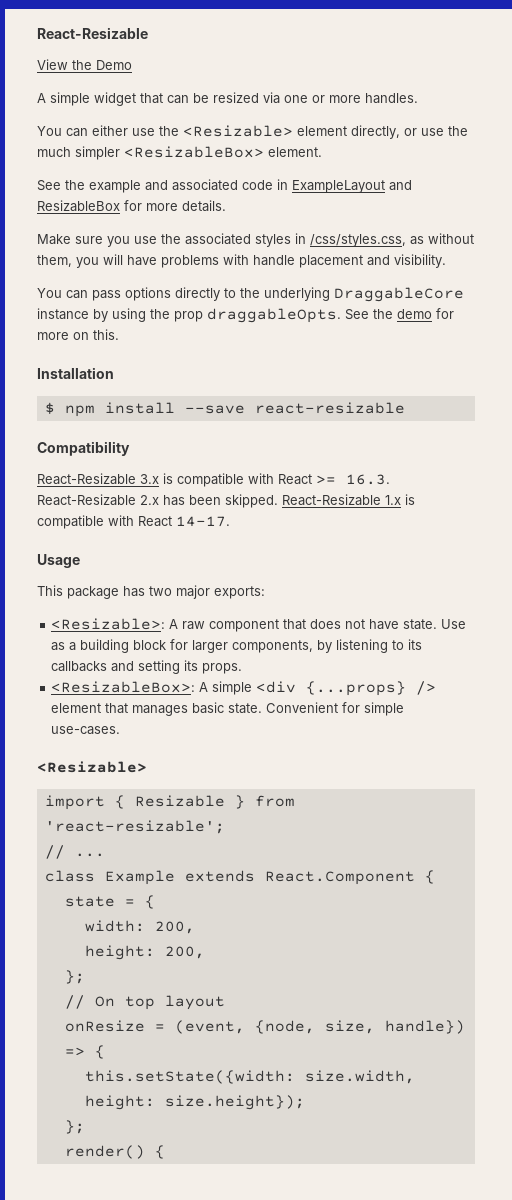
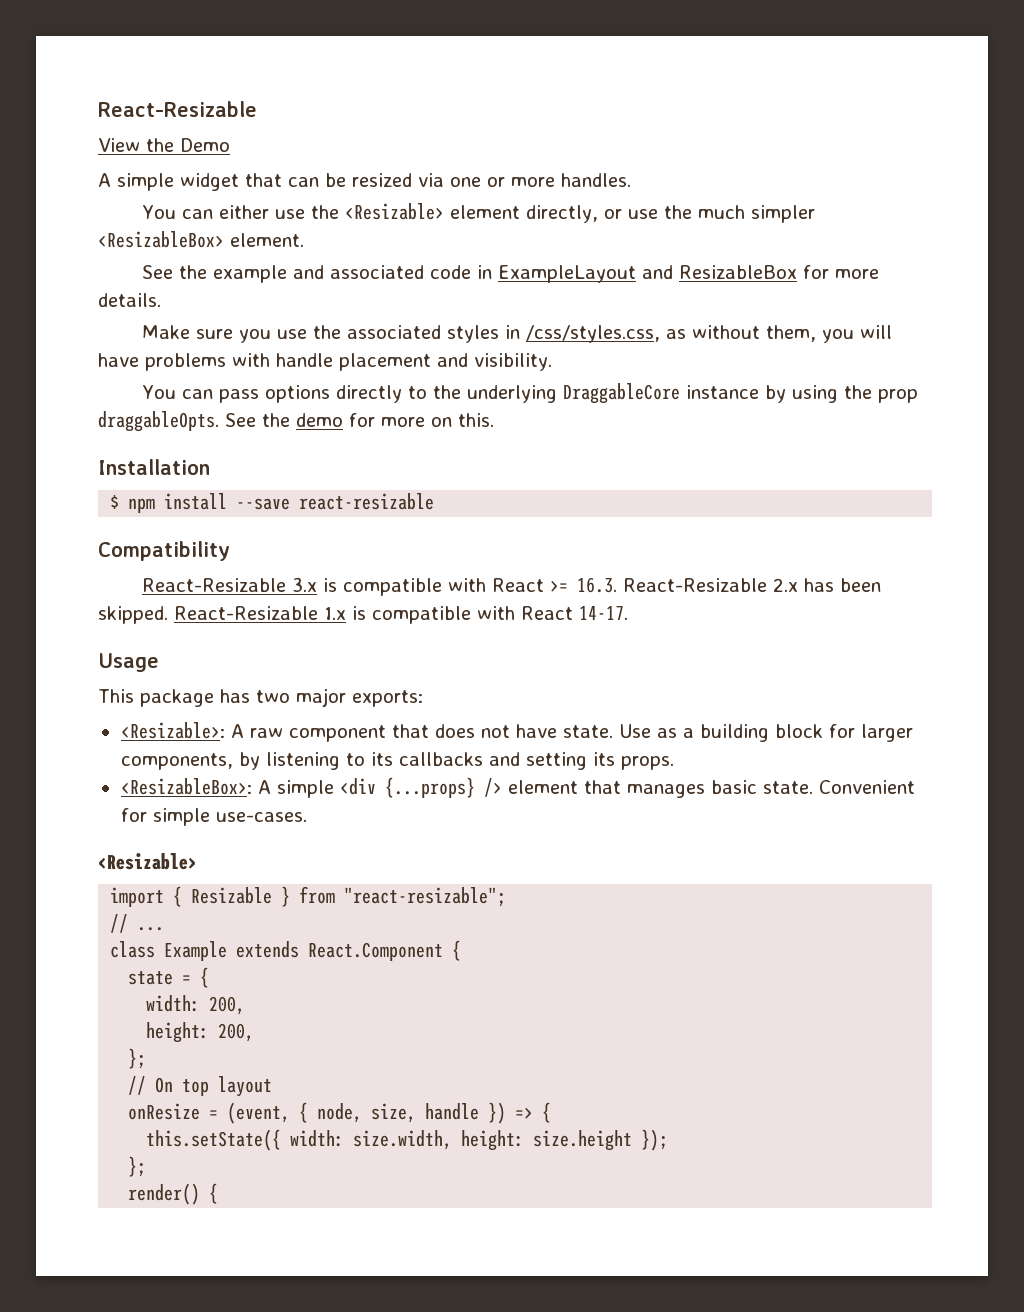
- import { Resizable } from 'react-resizable';
+ import { Resizable } from "react-resizable";
- onResize = (event, {node, size, handle}) => {
- this.setState({width: size.width, height: size.height});
+ onResize = (event, { node, size, handle }) => {
+ this.setState({ width: size.width, height: size.height });

